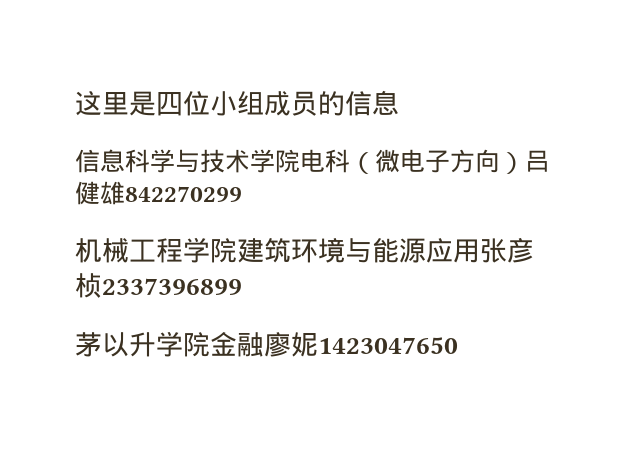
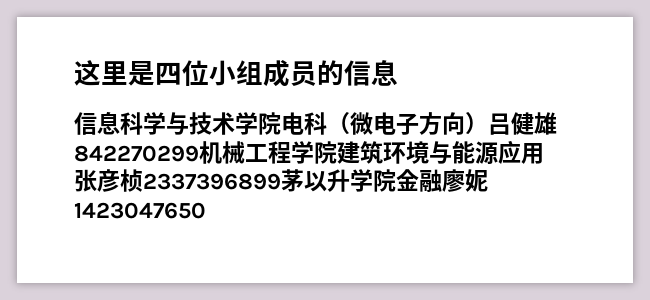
- 信息科学与技术学院电科（微电子方向）吕健雄842270299
- 机械工程学院建筑环境与能源应用张彦桢2337396899
- 茅以升学院金融廖妮1423047650
+ 信息科学与技术学院电科（微电子方向）吕健雄842270299机械工程学院建筑环境与能源应用张彦桢2337396899茅以升学院金融廖妮1423047650

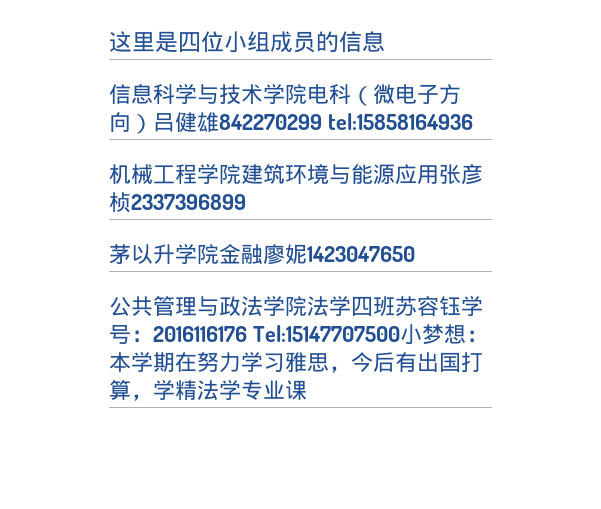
- 信息科学与技术学院电科（微电子方向）吕健雄842270299机械工程学院建筑环境与能源应用张彦桢2337396899茅以升学院金融廖妮1423047650
+ 信息科学与技术学院电科（微电子方向）吕健雄842270299 tel:15858164936
+ 机械工程学院建筑环境与能源应用张彦桢2337396899
+ 茅以升学院金融廖妮1423047650
+ 公共管理与政法学院法学四班苏容钰学号：2016116176 Tel:15147707500小梦想：本学期在努力学习雅思，今后有出国打算，学精法学专业课

